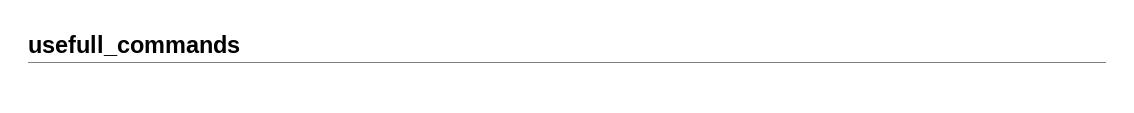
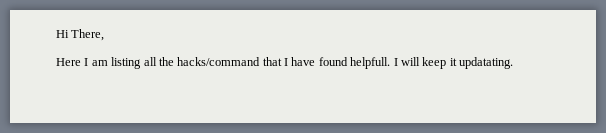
- usefull_commands
+ Hi There,
+ Here I am listing all the hacks/command that I have found helpfull. I will keep it updatating.

